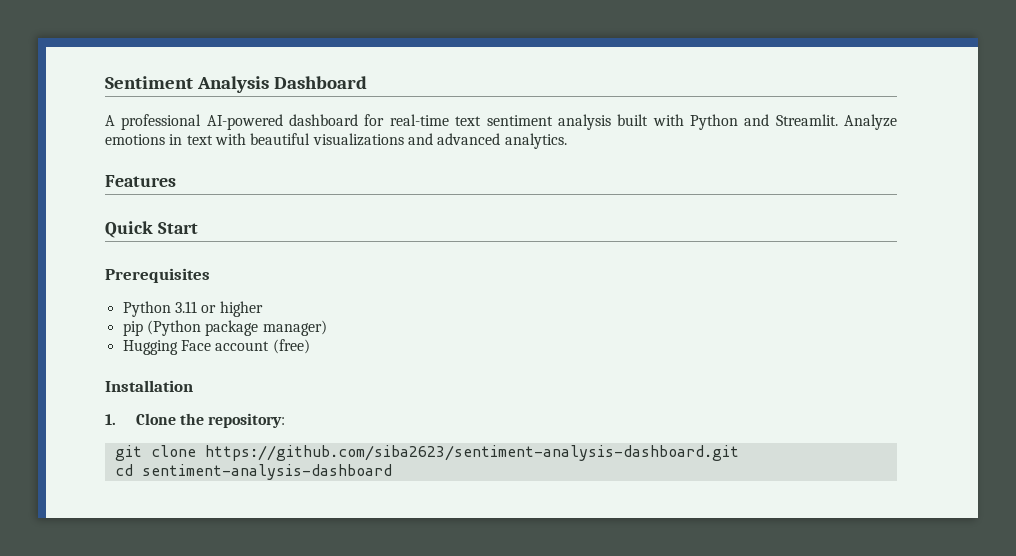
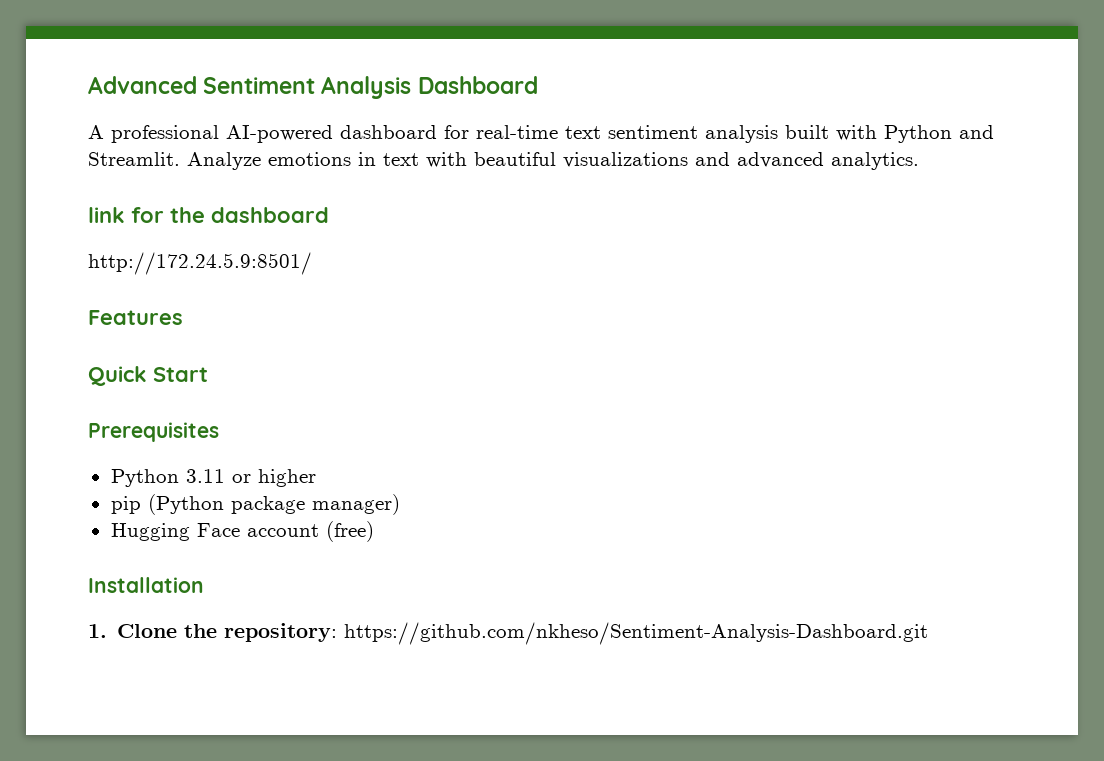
- Sentiment Analysis Dashboard
+ Advanced Sentiment Analysis Dashboard
+ link for the dashboard
+ http://172.24.5.9:8501/
- 1. Clone the repository:
- git clone https://github.com/siba2623/sentiment-analysis-dashboard.git
- cd sentiment-analysis-dashboard
+ 1. Clone the repository: https://github.com/nkheso/Sentiment-Analysis-Dashboard.git

